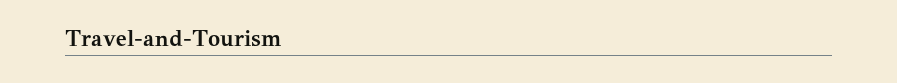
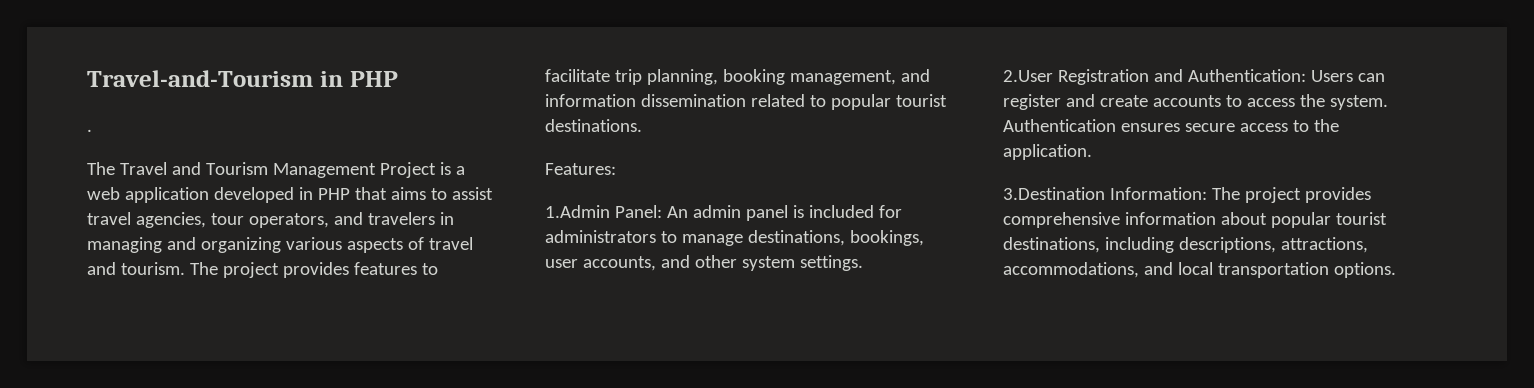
- Travel-and-Tourism
+ Travel-and-Tourism in PHP
+ .
+ The Travel and Tourism Management Project is a web application developed in PHP that aims to assist travel agencies, tour operators, and travelers in managing and organizing various aspects of travel and tourism. The project provides features to facilitate trip planning, booking management, and information dissemination related to popular tourist destinations.
+ Features:
+ 1.Admin Panel: An admin panel is included for administrators to manage destinations, bookings, user accounts, and other system settings.
+ 2.User Registration and Authentication: Users can register and create accounts to access the system. Authentication ensures secure access to the application.
+ 3.Destination Information: The project provides comprehensive information about popular tourist destinations, including descriptions, attractions, accommodations, and local transportation options.

